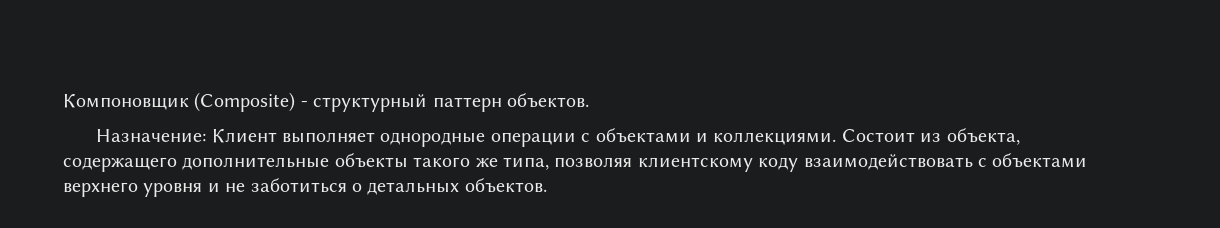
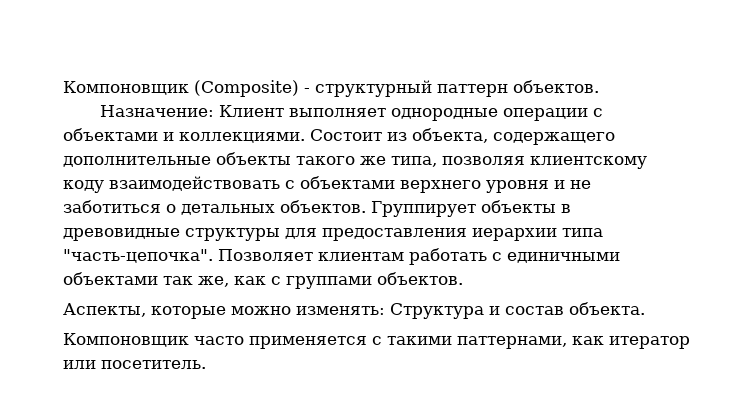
+ Группирует объекты в древовидные структуры для предоставления иерархии типа "часть-цепочка". Позволяет клиентам работать с единичными объектами так же, как с группами объектов.
+ Аспекты, которые можно изменять: Структура и состав объекта.
+ Компоновщик часто применяется с такими паттернами, как итератор или посетитель.

